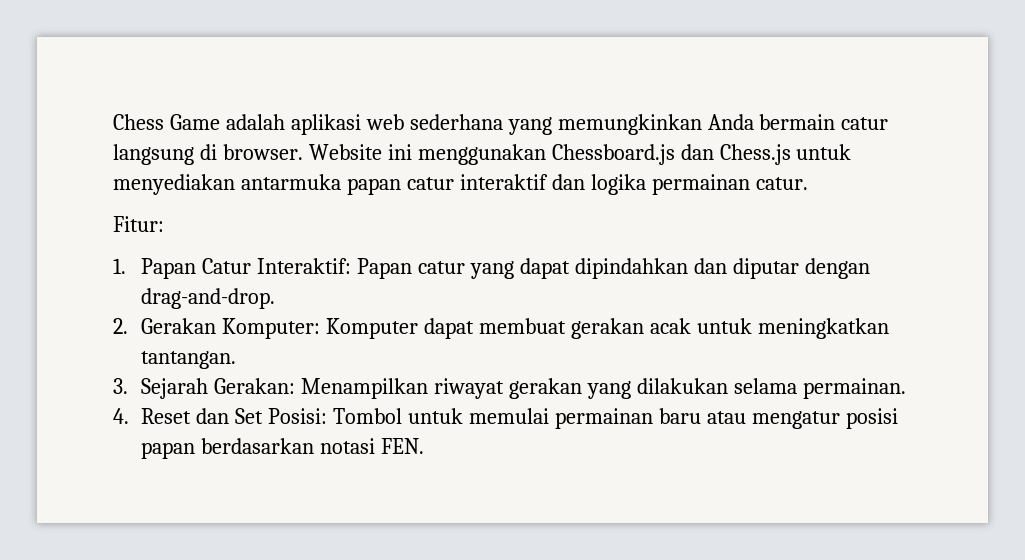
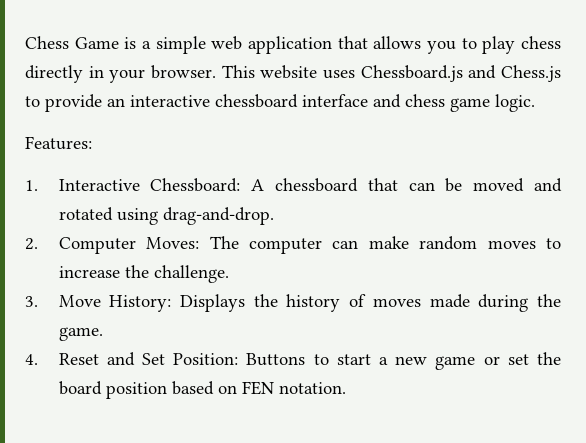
- Chess Game adalah aplikasi web sederhana yang memungkinkan Anda bermain catur langsung di browser. Website ini menggunakan Chessboard.js dan Chess.js untuk menyediakan antarmuka papan catur interaktif dan logika permainan catur.
- Fitur:
- 1. Papan Catur Interaktif: Papan catur yang dapat dipindahkan dan diputar dengan drag-and-drop.
- 2. Gerakan Komputer: Komputer dapat membuat gerakan acak untuk meningkatkan tantangan.
- 3. Sejarah Gerakan: Menampilkan riwayat gerakan yang dilakukan selama permainan.
- 4. Reset dan Set Posisi: Tombol untuk memulai permainan baru atau mengatur posisi papan berdasarkan notasi FEN.
+ Chess Game is a simple web application that allows you to play chess directly in your browser. This website uses Chessboard.js and Chess.js to provide an interactive chessboard interface and chess game logic.
+ Features:
+ 1. Interactive Chessboard: A chessboard that can be moved and rotated using drag-and-drop.
+ 2. Computer Moves: The computer can make random moves to increase the challenge.
+ 3. Move History: Displays the history of moves made during the game.
+ 4. Reset and Set Position: Buttons to start a new game or set the board position based on FEN notation.

